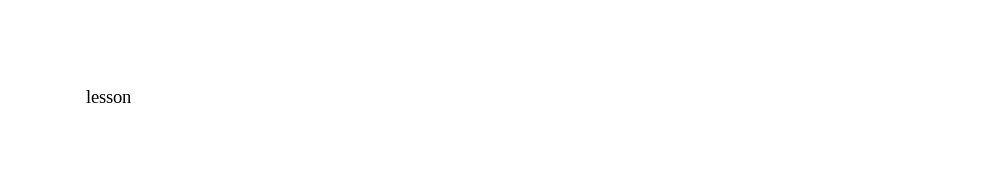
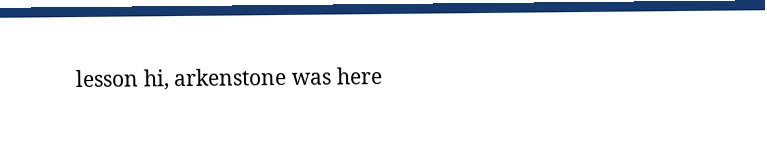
- lesson
+ lesson hi, arkenstone was here

